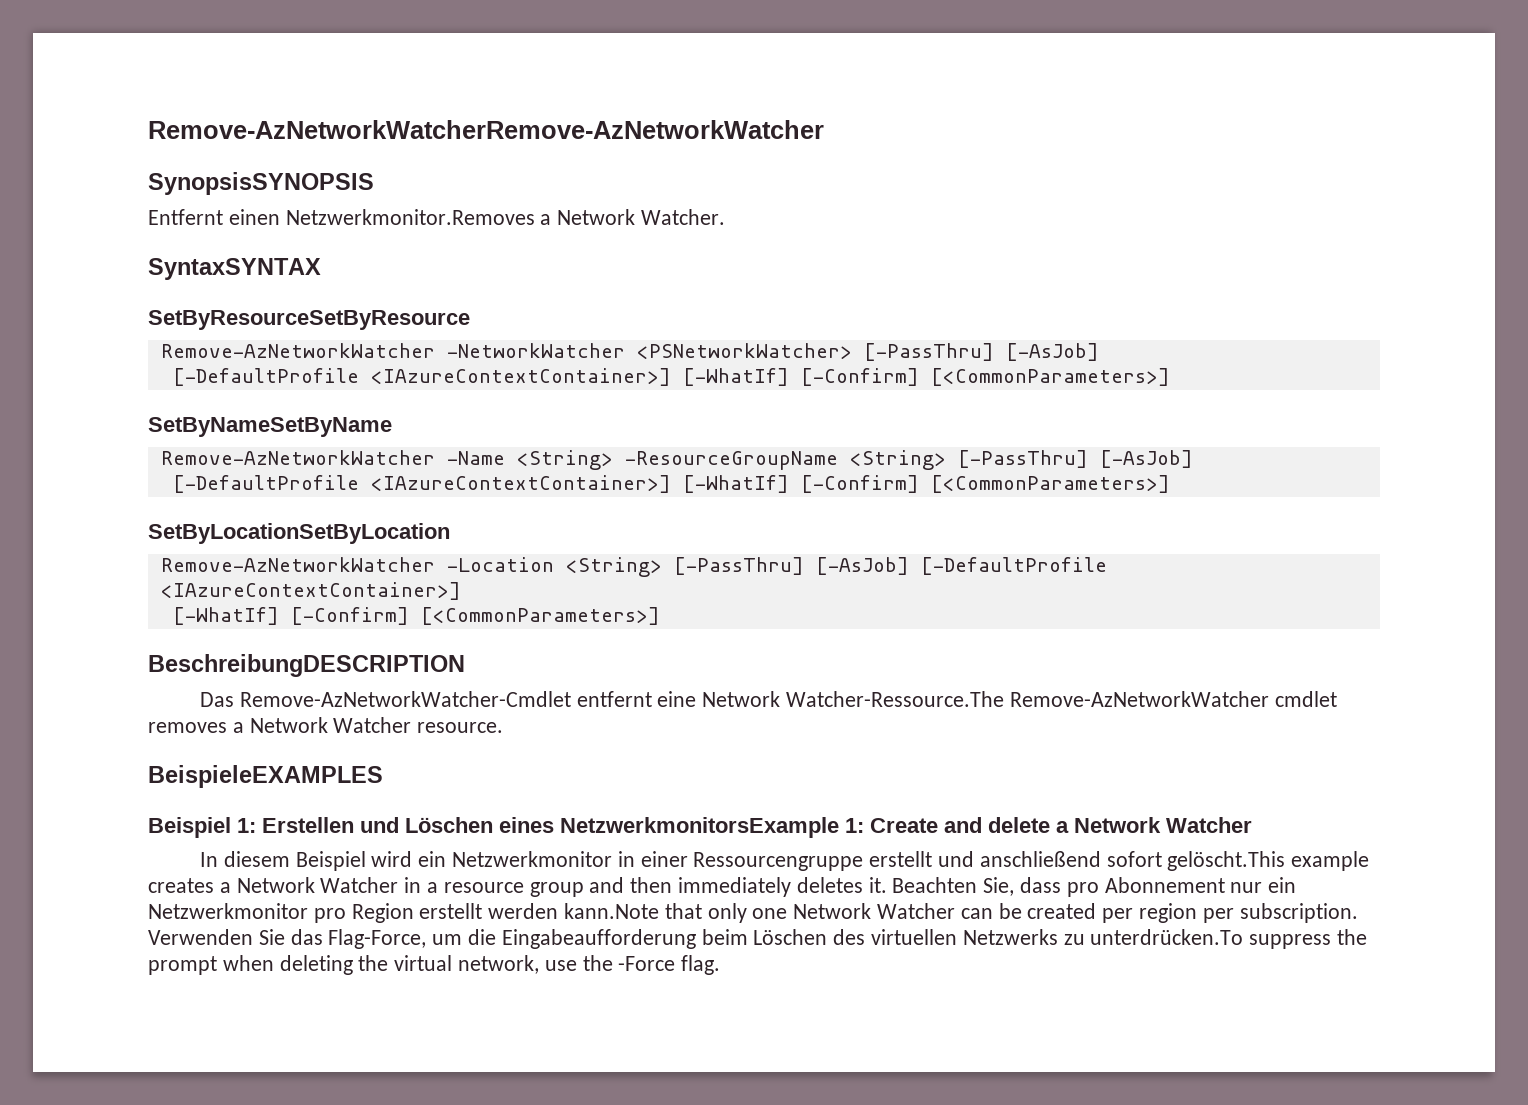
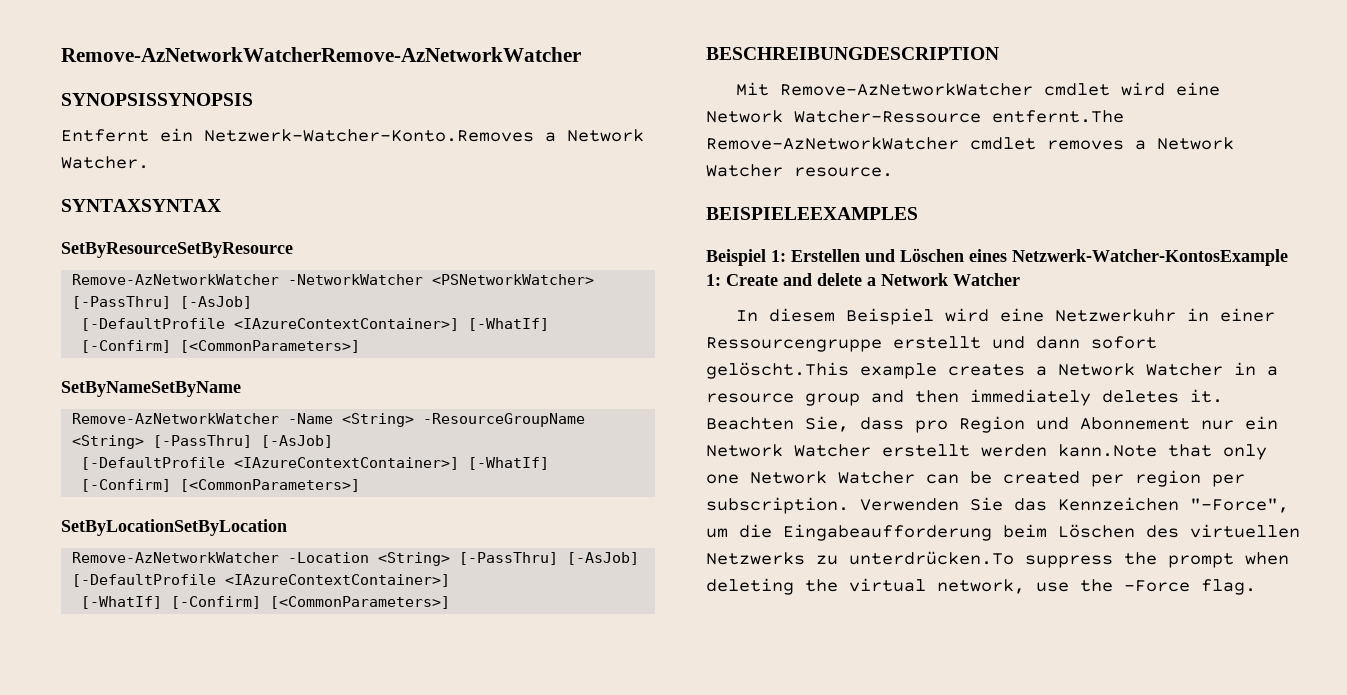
- SynopsisSYNOPSIS
+ SYNOPSISSYNOPSIS
- Entfernt einen Netzwerkmonitor.Removes a Network Watcher.
+ Entfernt ein Netzwerk-Watcher-Konto.Removes a Network Watcher.
- SyntaxSYNTAX
+ SYNTAXSYNTAX
- BeschreibungDESCRIPTION
- Das Remove-AzNetworkWatcher-Cmdlet entfernt eine Network Watcher-Ressource.The Remove-AzNetworkWatcher cmdlet removes a Network Watcher resource.
+ BESCHREIBUNGDESCRIPTION
+ Mit Remove-AzNetworkWatcher cmdlet wird eine Network Watcher-Ressource entfernt.The Remove-AzNetworkWatcher cmdlet removes a Network Watcher resource.
- BeispieleEXAMPLES
+ BEISPIELEEXAMPLES
- Beispiel 1: Erstellen und Löschen eines NetzwerkmonitorsExample 1: Create and delete a Network Watcher
+ Beispiel 1: Erstellen und Löschen eines Netzwerk-Watcher-KontosExample 1: Create and delete a Network Watcher
- In diesem Beispiel wird ein Netzwerkmonitor in einer Ressourcengruppe erstellt und anschließend sofort gelöscht.This example creates a Network Watcher in a resource group and then immediately deletes it.
+ In diesem Beispiel wird eine Netzwerkuhr in einer Ressourcengruppe erstellt und dann sofort gelöscht.This example creates a Network Watcher in a resource group and then immediately deletes it.
- Beachten Sie, dass pro Abonnement nur ein Netzwerkmonitor pro Region erstellt werden kann.Note that only one Network Watcher can be created per region per subscription.
+ Beachten Sie, dass pro Region und Abonnement nur ein Network Watcher erstellt werden kann.Note that only one Network Watcher can be created per region per subscription.
- Verwenden Sie das Flag-Force, um die Eingabeaufforderung beim Löschen des virtuellen Netzwerks zu unterdrücken.To suppress the prompt when deleting the virtual network, use the -Force flag.
+ Verwenden Sie das Kennzeichen "-Force", um die Eingabeaufforderung beim Löschen des virtuellen Netzwerks zu unterdrücken.To suppress the prompt when deleting the virtual network, use the -Force flag.

